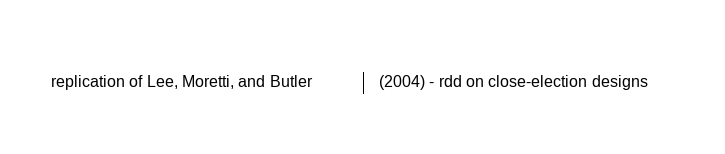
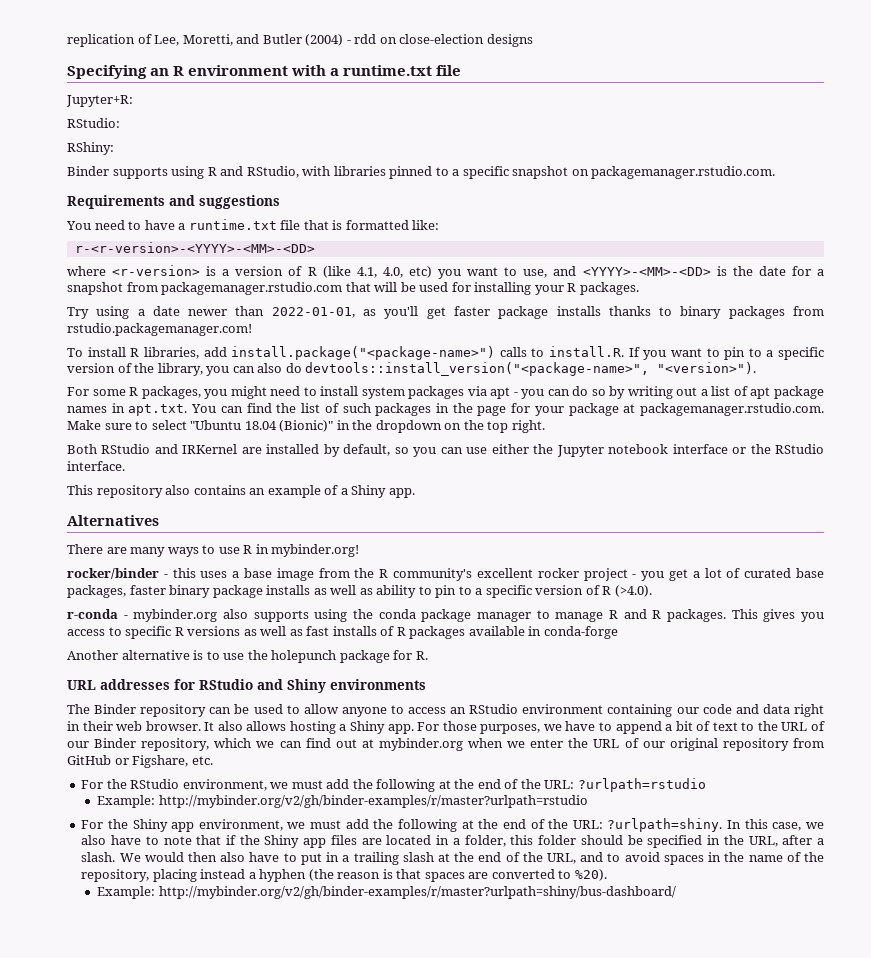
+ Specifying an R environment with a runtime.txt file
+ Jupyter+R:
+ RStudio:
+ RShiny:
+ Binder supports using R and RStudio, with libraries pinned to a specific snapshot on packagemanager.rstudio.com.
+ Requirements and suggestions
+ You need to have a runtime.txt file that is formatted like:
+ r-<r-version>-<YYYY>-<MM>-<DD>
+ where <r-version> is a version of R (like 4.1, 4.0, etc) you want to use, and <YYYY>-<MM>-<DD> is the date for a snapshot from packagemanager.rstudio.com that will be used for installing your R packages.
+ Try using a date newer than 2022-01-01, as you'll get faster package installs thanks to binary packages from rstudio.packagemanager.com!
+ To install R libraries, add install.package("<package-name>") calls to install.R. If you want to pin to a specific version of the library, you can also do devtools::install_version("<package-name>", "<version>").
+ For some R packages, you might need to install system packages via apt - you can do so by writing out a list of apt package names in apt.txt. You can find the list of such packages in the page for your package at packagemanager.rstudio.com. Make sure to select "Ubuntu 18.04 (Bionic)" in the dropdown on the top right.
+ Both RStudio and IRKernel are installed by default, so you can use either the Jupyter notebook interface or the RStudio interface.
+ This repository also contains an example of a Shiny app.
+ Alternatives
+ There are many ways to use R in mybinder.org!
+ rocker/binder - this uses a base image from the R community's excellent rocker project - you get a lot of curated base packages, faster binary package installs as well as ability to pin to a specific version of R (>4.0).
+ r-conda - mybinder.org also supports using the conda package manager to manage R and R packages. This gives you access to specific R versions as well as fast installs of R packages available in conda-forge
+ Another alternative is to use the holepunch package for R.
+ URL addresses for RStudio and Shiny environments
+ The Binder repository can be used to allow anyone to access an RStudio environment containing our code and data right in their web browser. It also allows hosting a Shiny app. For those purposes, we have to append a bit of text to the URL of our Binder repository, which we can find out at mybinder.org when we enter the URL of our original repository from GitHub or Figshare, etc.
+ For the RStudio environment, we must add the following at the end of the URL: ?urlpath=rstudio
+ Example: http://mybinder.org/v2/gh/binder-examples/r/master?urlpath=rstudio
+ For the Shiny app environment, we must add the following at the end of the URL: ?urlpath=shiny. In this case, we also have to note that if the Shiny app files are located in a folder, this folder should be specified in the URL, after a slash. We would then also have to put in a trailing slash at the end of the URL, and to avoid spaces in the name of the repository, placing instead a hyphen (the reason is that spaces are converted to %20).
+ Example: http://mybinder.org/v2/gh/binder-examples/r/master?urlpath=shiny/bus-dashboard/

